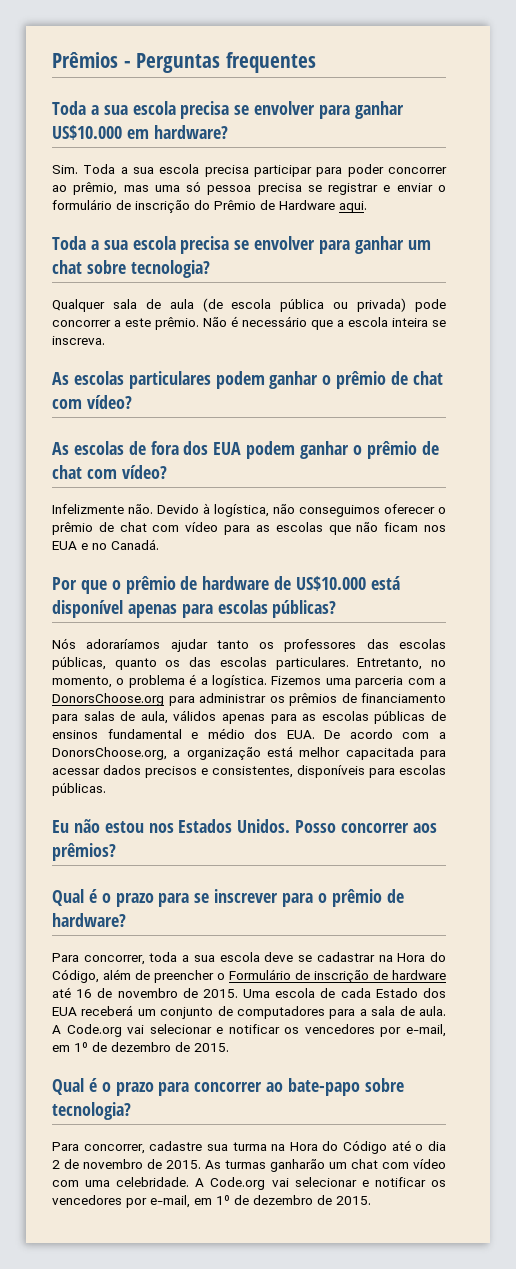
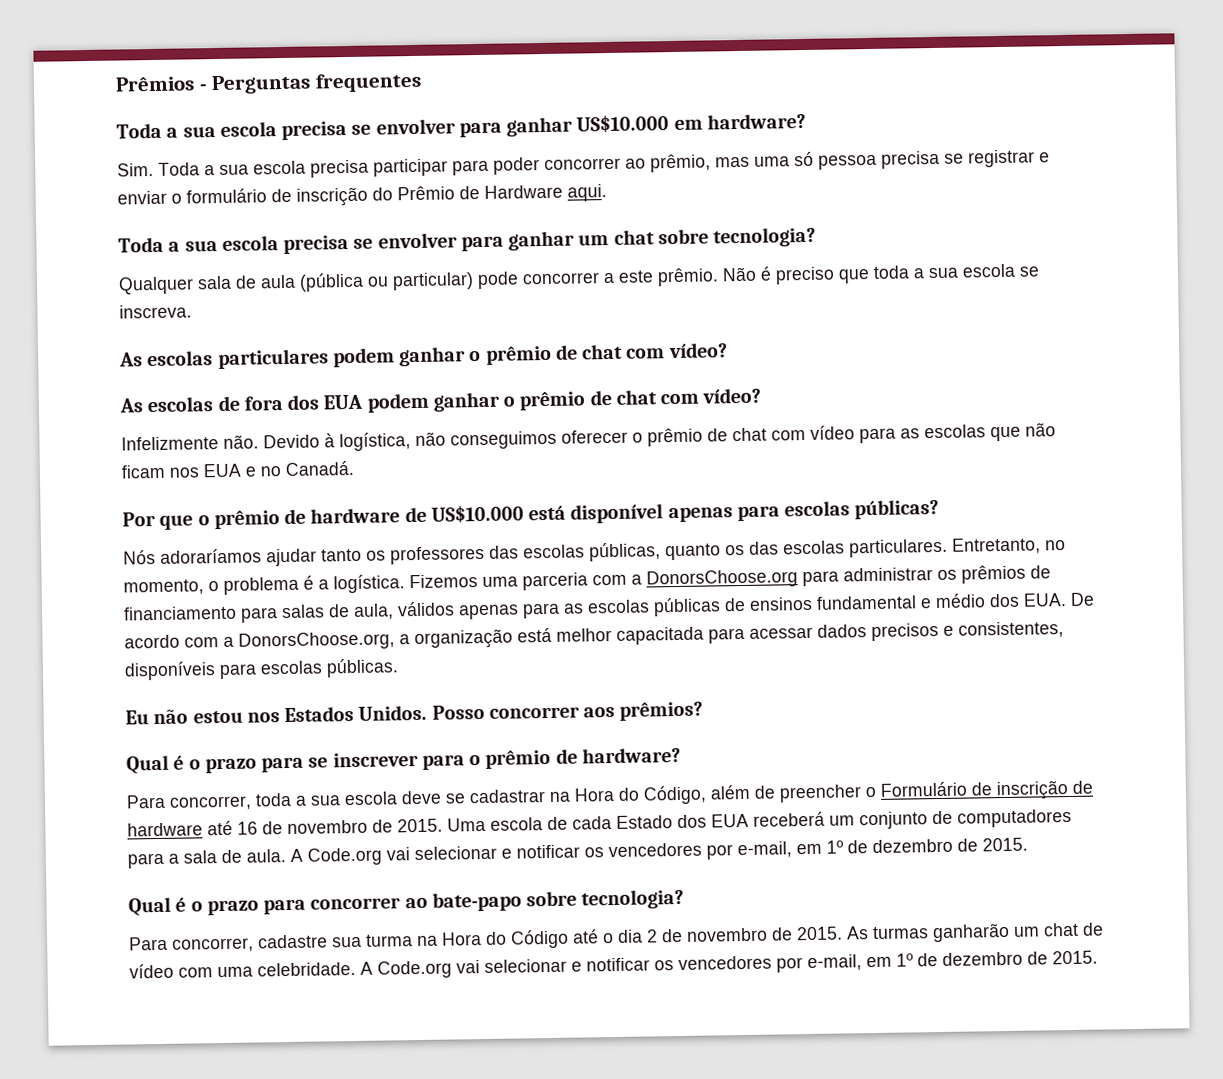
- Qualquer sala de aula (de escola pública ou privada) pode concorrer a este prêmio.
+ Qualquer sala de aula (pública ou particular) pode concorrer a este prêmio.
- Não é necessário que a escola inteira se inscreva.
+ Não é preciso que toda a sua escola se inscreva.
- As turmas ganharão um chat com vídeo com uma celebridade.
+ As turmas ganharão um chat de vídeo com uma celebridade.

